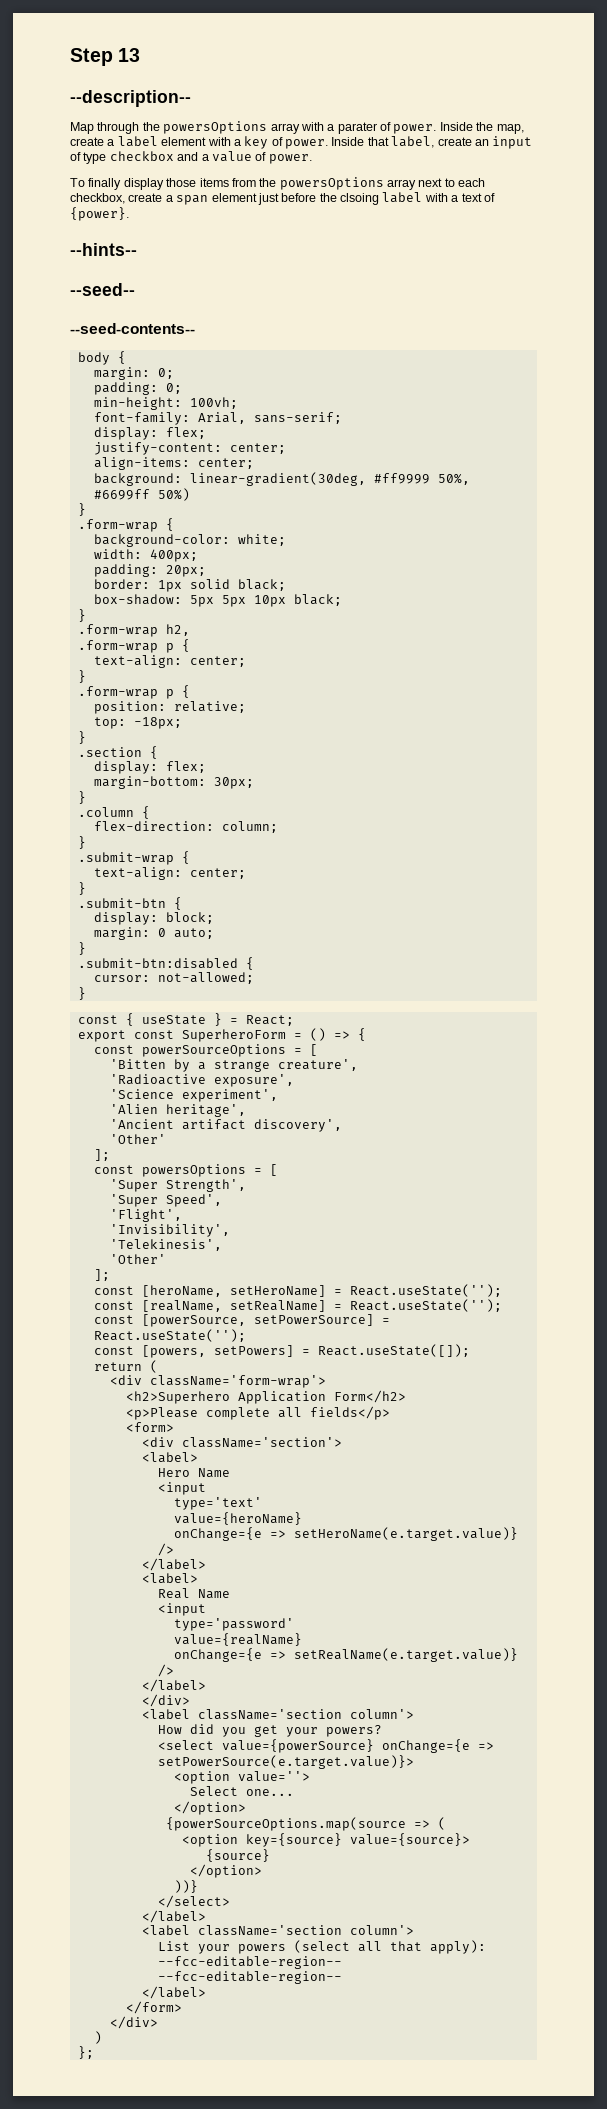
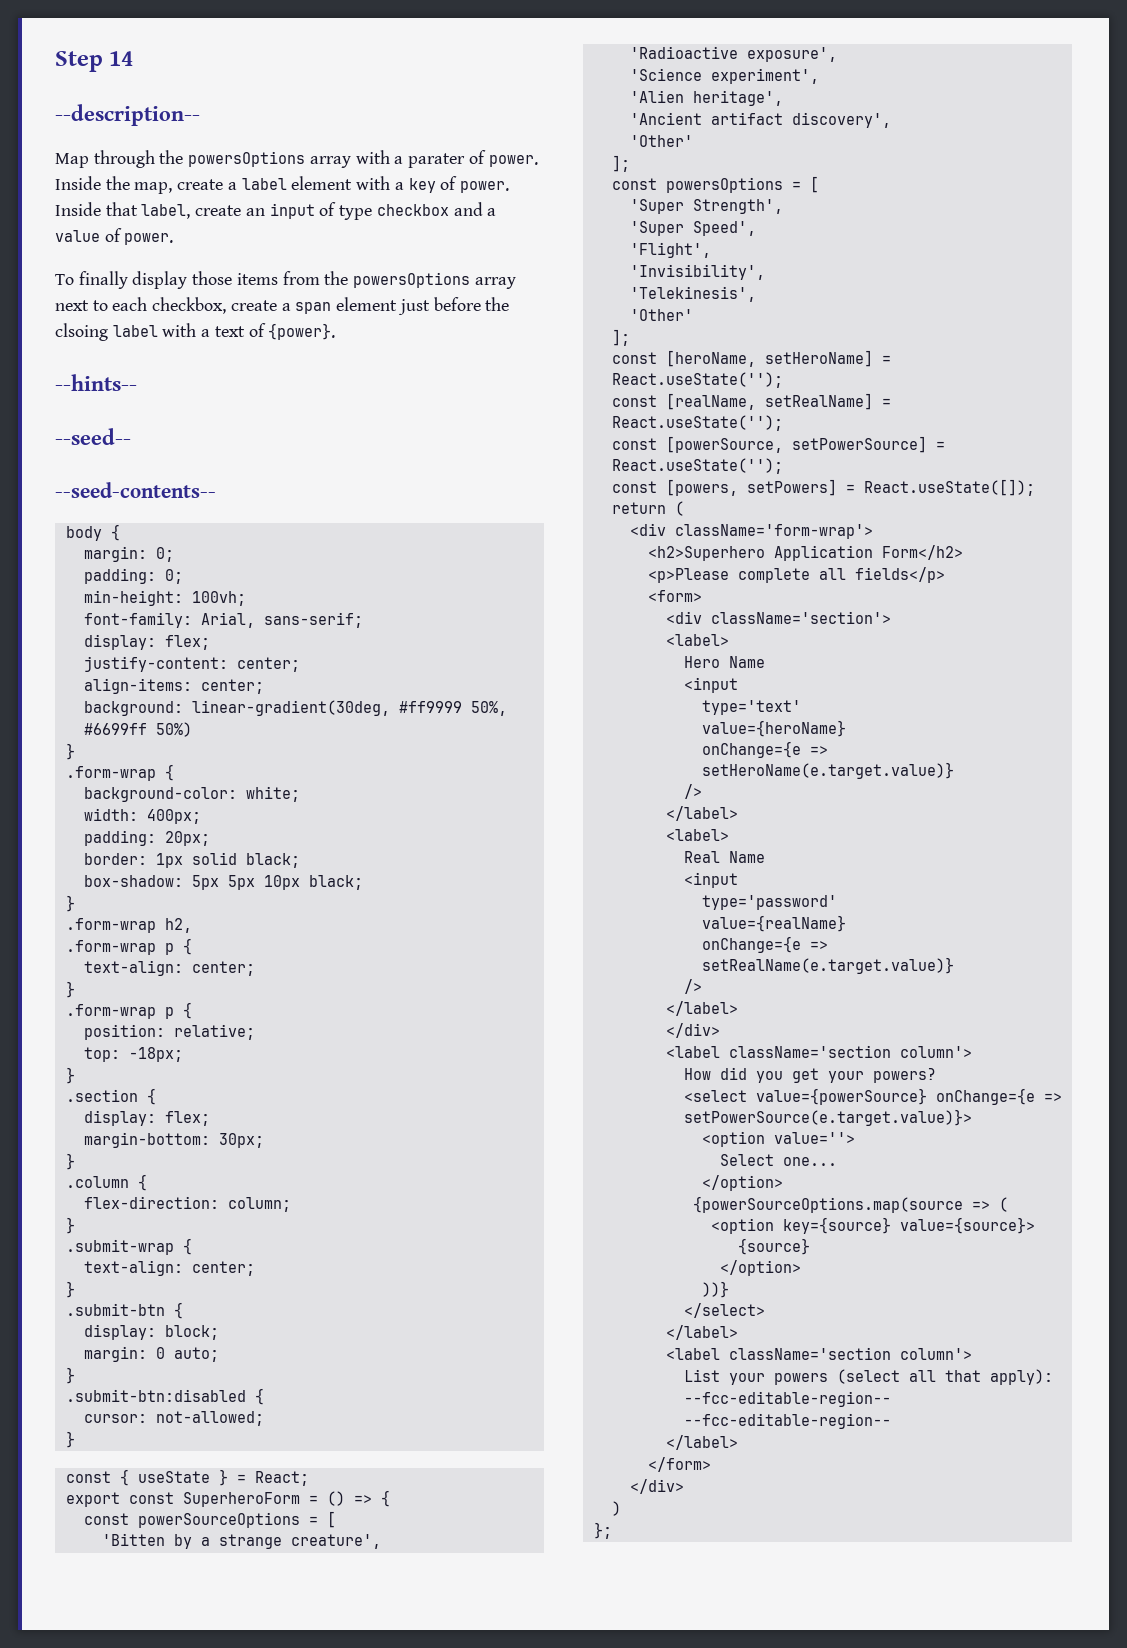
- Step 13
+ Step 14

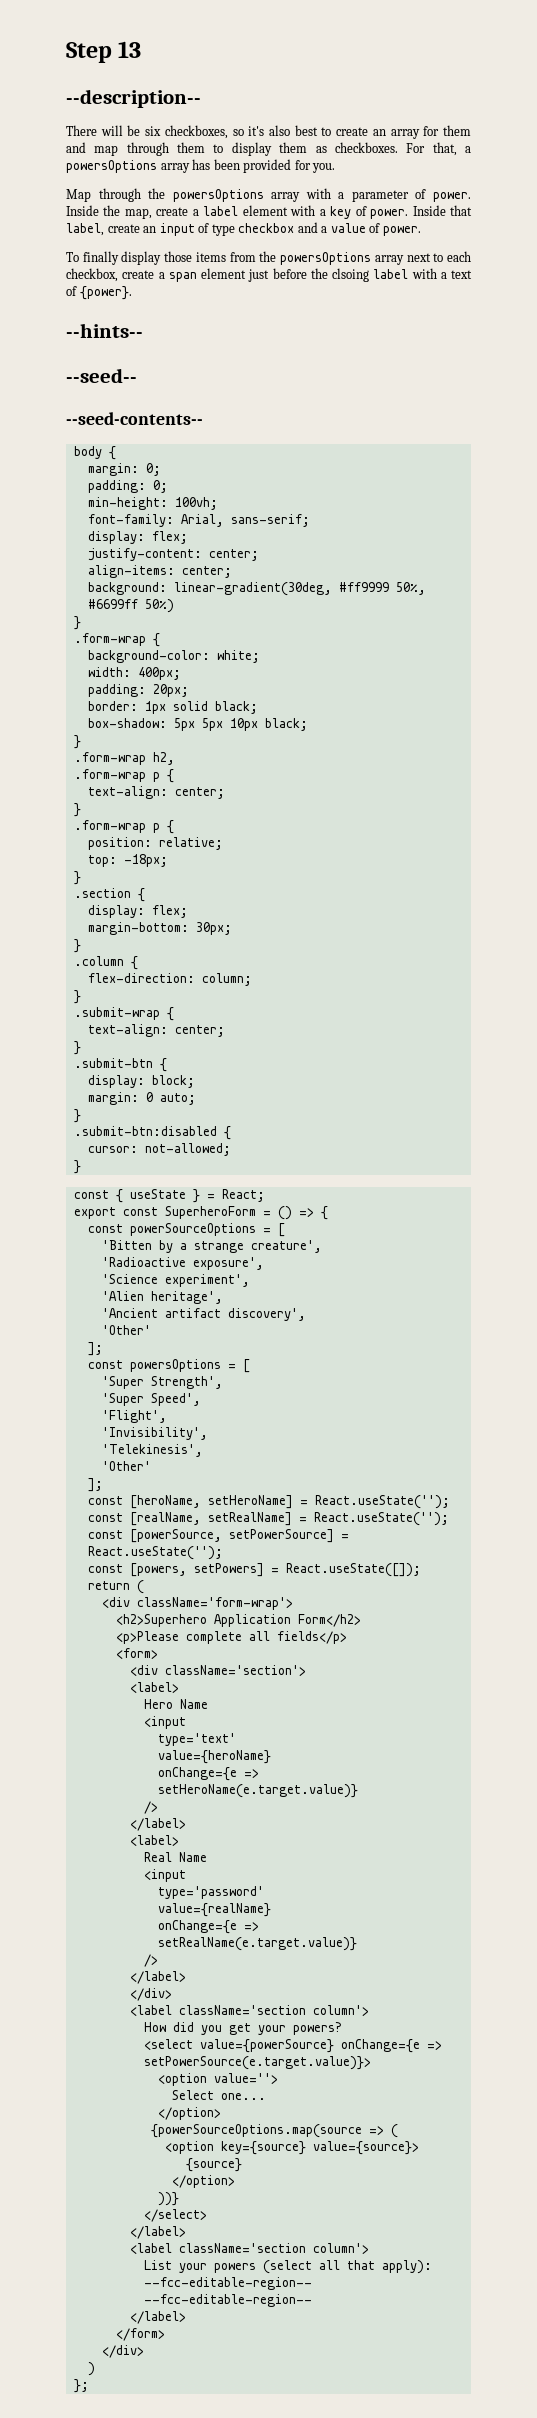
- Step 14
+ Step 13
+ There will be six checkboxes, so it's also best to create an array for them and map through them to display them as checkboxes. For that, a powersOptions array has been provided for you.
- Map through the powersOptions array with a parater of power.
+ Map through the powersOptions array with a parameter of power.

